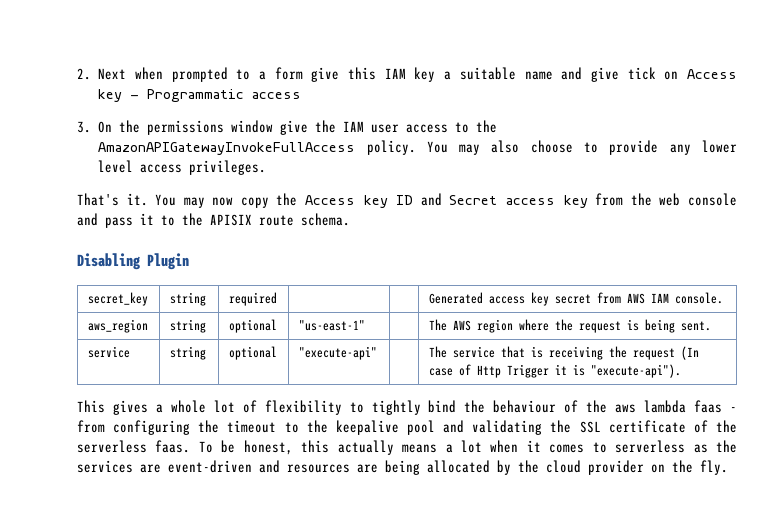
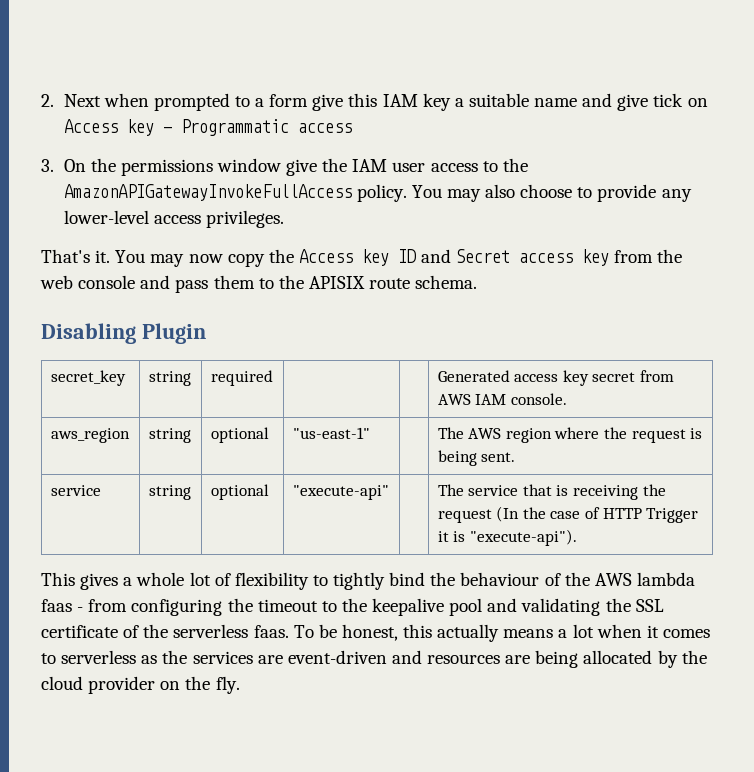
- You may also choose to provide any lower level access privileges.
+ You may also choose to provide any lower-level access privileges.
- You may now copy the Access key ID and Secret access key from the web console and pass it to the APISIX route schema.
+ You may now copy the Access key ID and Secret access key from the web console and pass them to the APISIX route schema.
- service | string | optional | "execute-api" | | The service that is receiving the request (In case of Http Trigger it is "execute-api").
+ service | string | optional | "execute-api" | | The service that is receiving the request (In the case of HTTP Trigger it is "execute-api").
- This gives a whole lot of flexibility to tightly bind the behaviour of the aws lambda faas - from configuring the timeout to the keepalive pool and validating the SSL certificate of the serverless faas.
+ This gives a whole lot of flexibility to tightly bind the behaviour of the AWS lambda faas - from configuring the timeout to the keepalive pool and validating the SSL certificate of the serverless faas.

